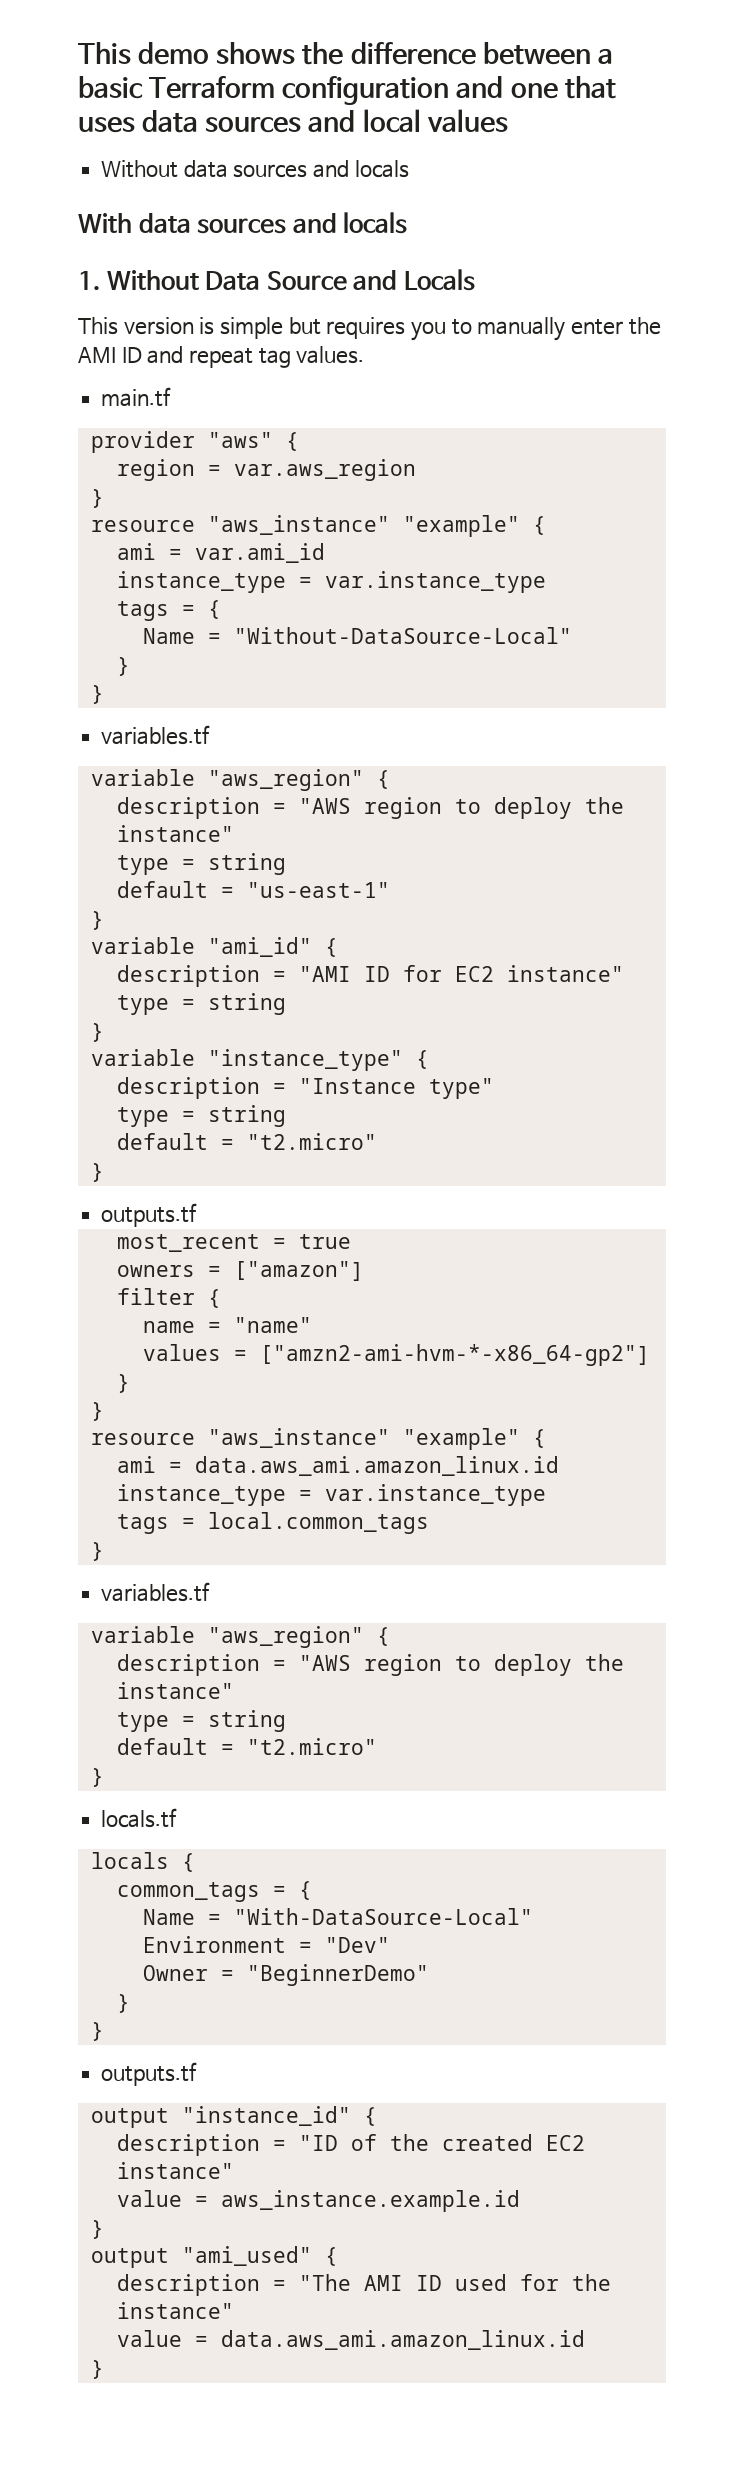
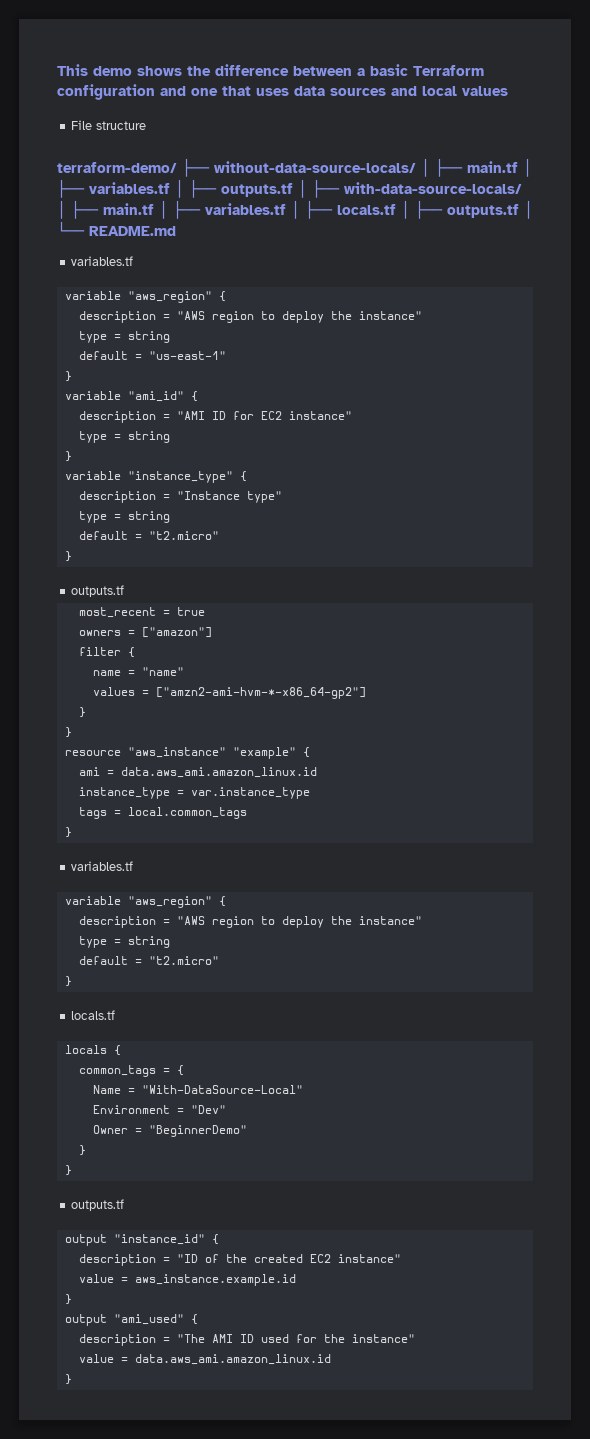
- Without data sources and locals
- With data sources and locals
- 1. Without Data Source and Locals
- This version is simple but requires you to manually enter the AMI ID and repeat tag values.
- main.tf
- provider "aws" {
- region = var.aws_region
- }
- resource "aws_instance" "example" {
- ami = var.ami_id
- instance_type = var.instance_type
- tags = {
- Name = "Without-DataSource-Local"
- }
- }
+ File structure
+ terraform-demo/ ├── without-data-source-locals/ │ ├── main.tf │ ├── variables.tf │ ├── outputs.tf │ ├── with-data-source-locals/ │ ├── main.tf │ ├── variables.tf │ ├── locals.tf │ ├── outputs.tf │ └── README.md

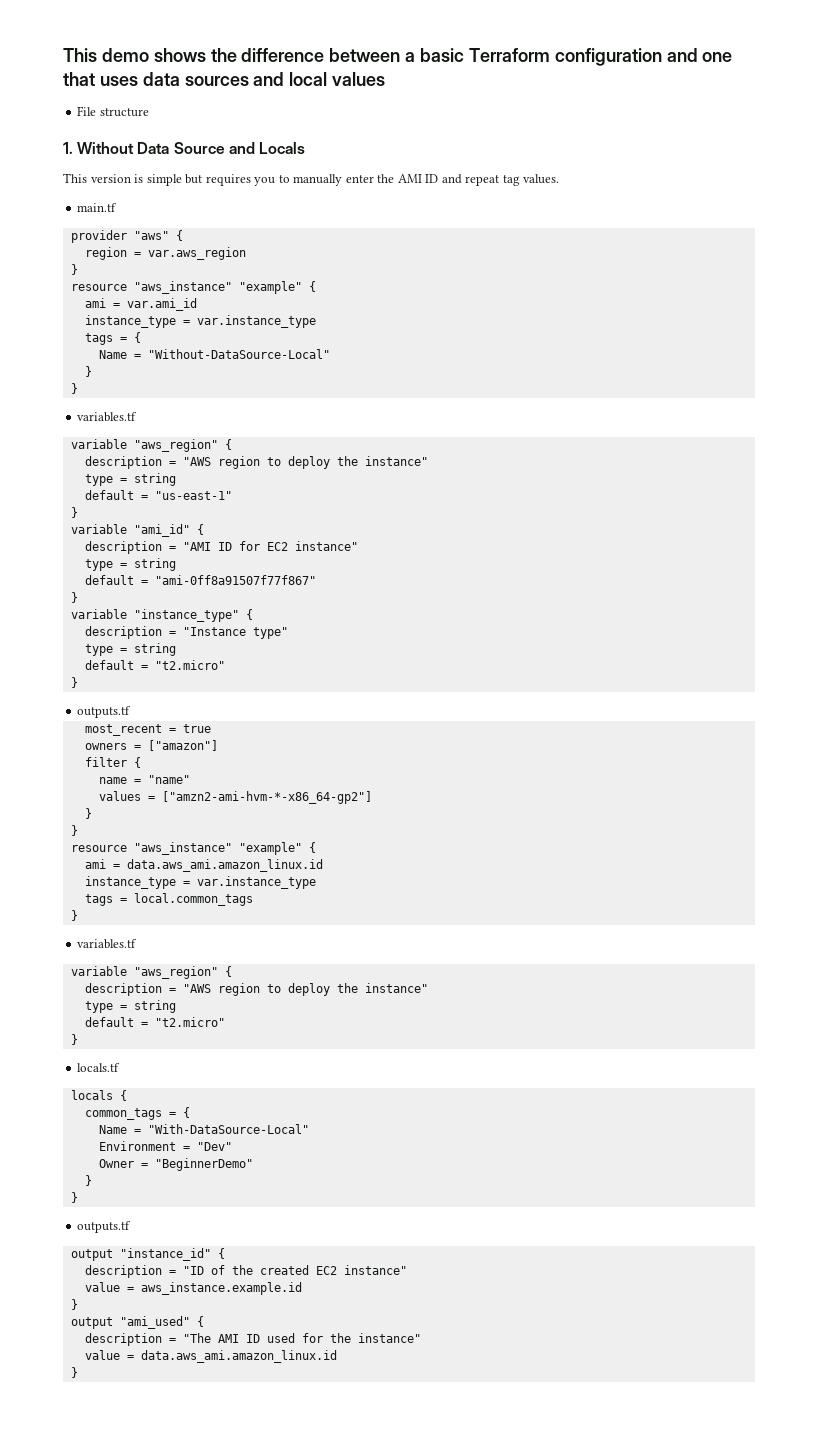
- terraform-demo/ ├── without-data-source-locals/ │ ├── main.tf │ ├── variables.tf │ ├── outputs.tf │ ├── with-data-source-locals/ │ ├── main.tf │ ├── variables.tf │ ├── locals.tf │ ├── outputs.tf │ └── README.md
+ 1. Without Data Source and Locals
+ This version is simple but requires you to manually enter the AMI ID and repeat tag values.
+ main.tf
+ provider "aws" {
+ region = var.aws_region
+ }
+ resource "aws_instance" "example" {
+ ami = var.ami_id
+ instance_type = var.instance_type
+ tags = {
+ Name = "Without-DataSource-Local"
+ }
+ }
+ default = "ami-0ff8a91507f77f867"

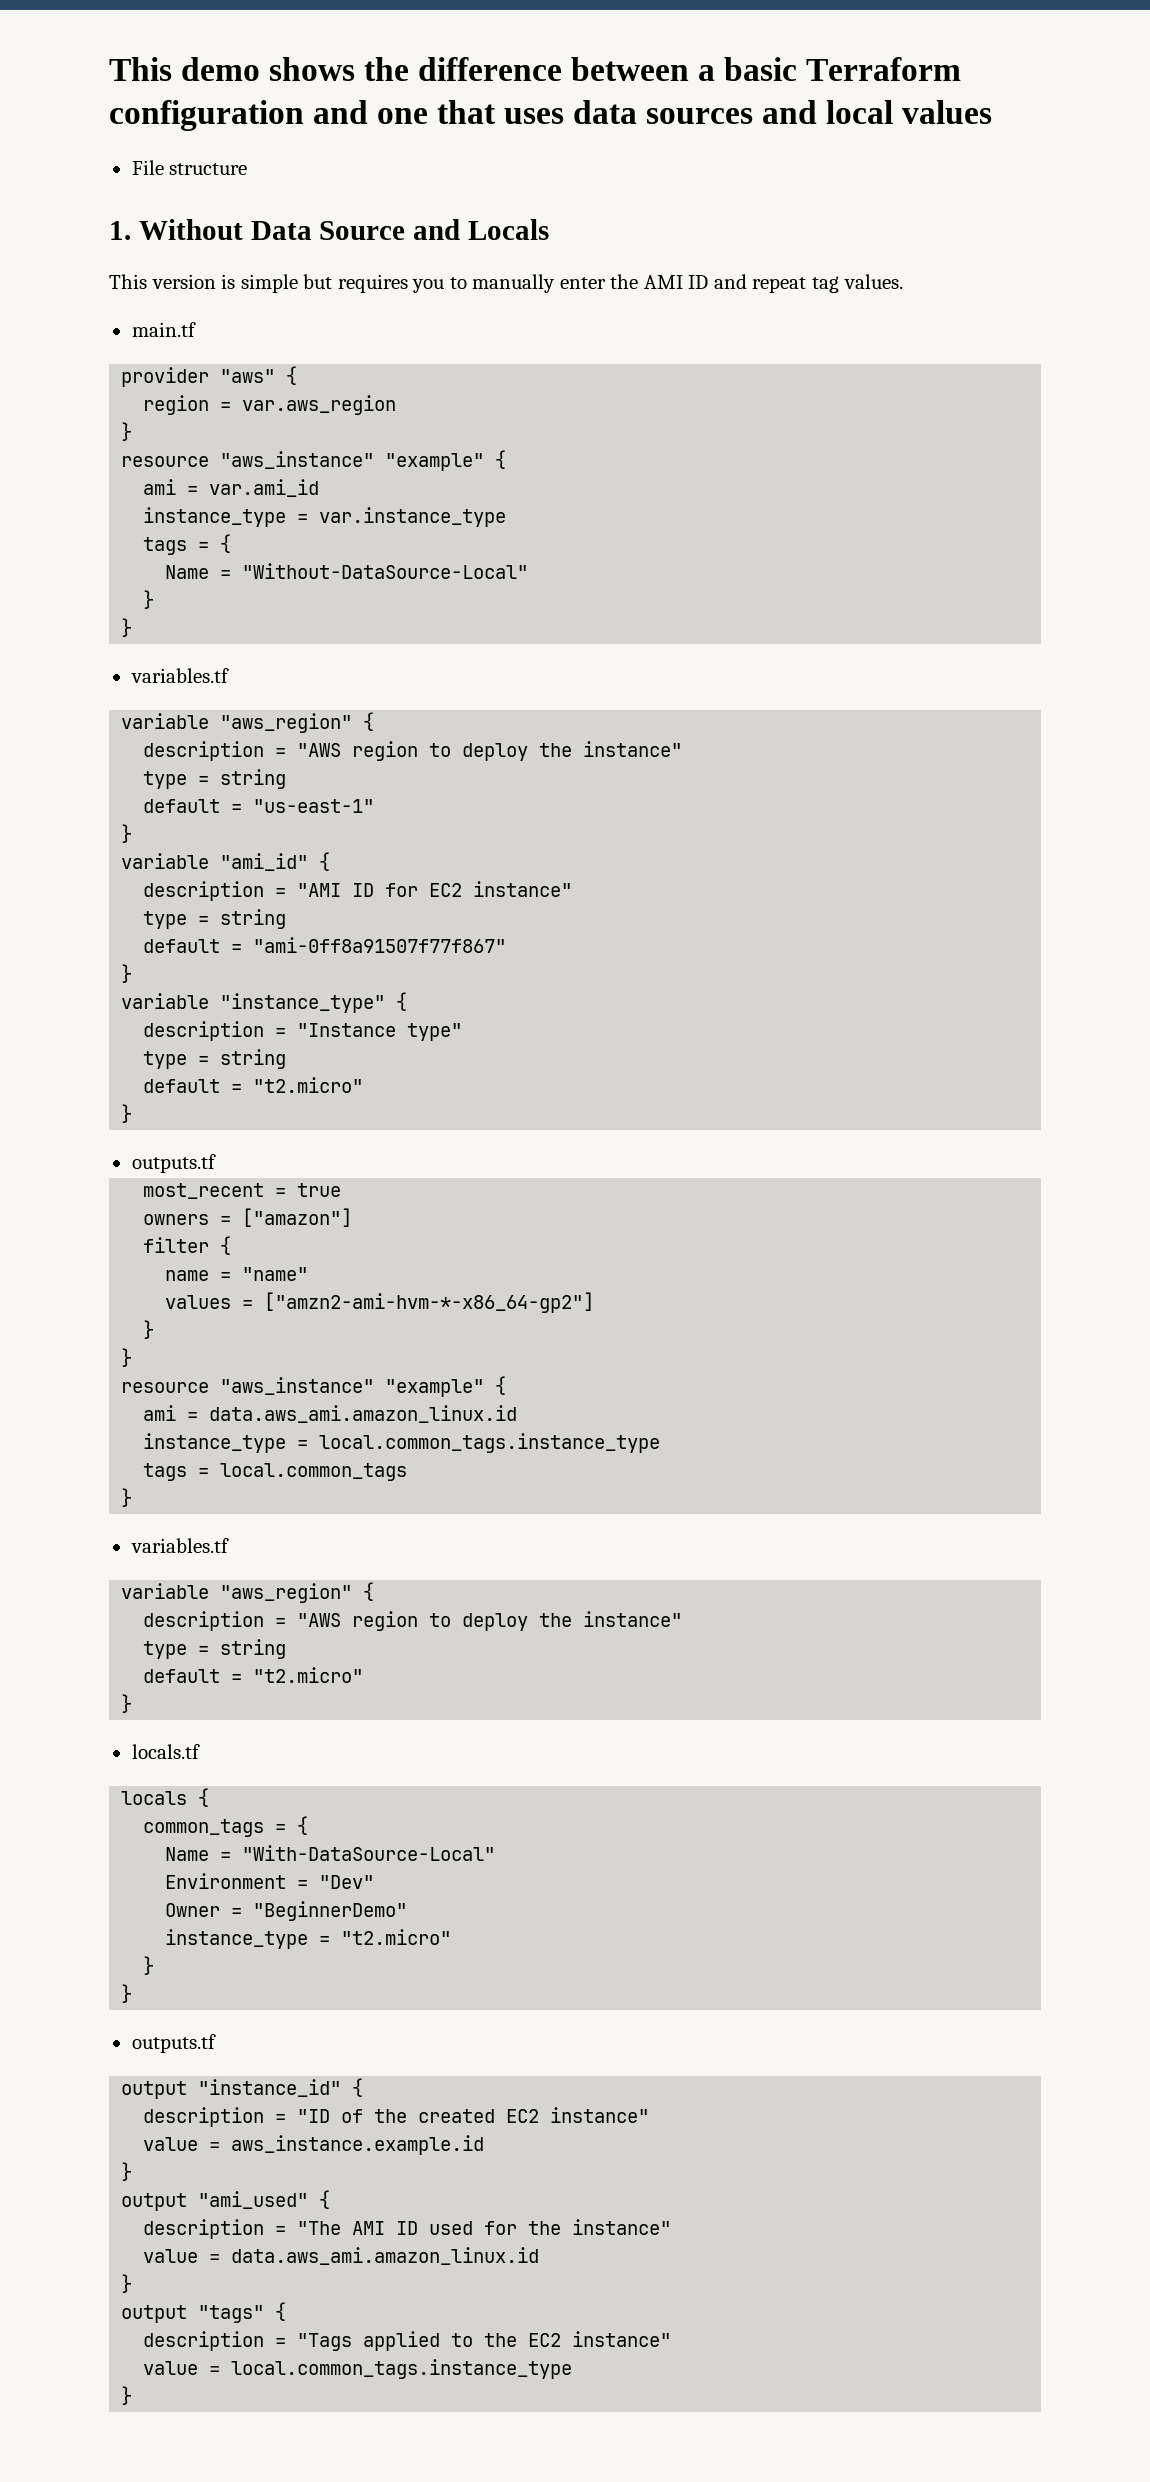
  ami = data.aws_ami.amazon_linux.id
- instance_type = var.instance_type
+ instance_type = local.common_tags.instance_type
+ instance_type = "t2.micro"
+ output "tags" {
+ description = "Tags applied to the EC2 instance"
+ value = local.common_tags.instance_type
+ }

